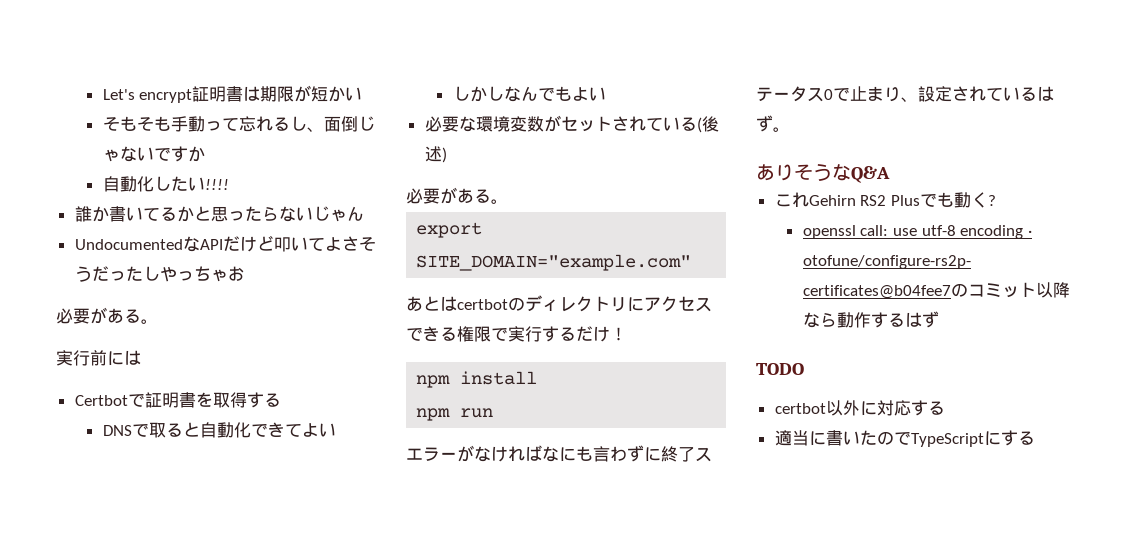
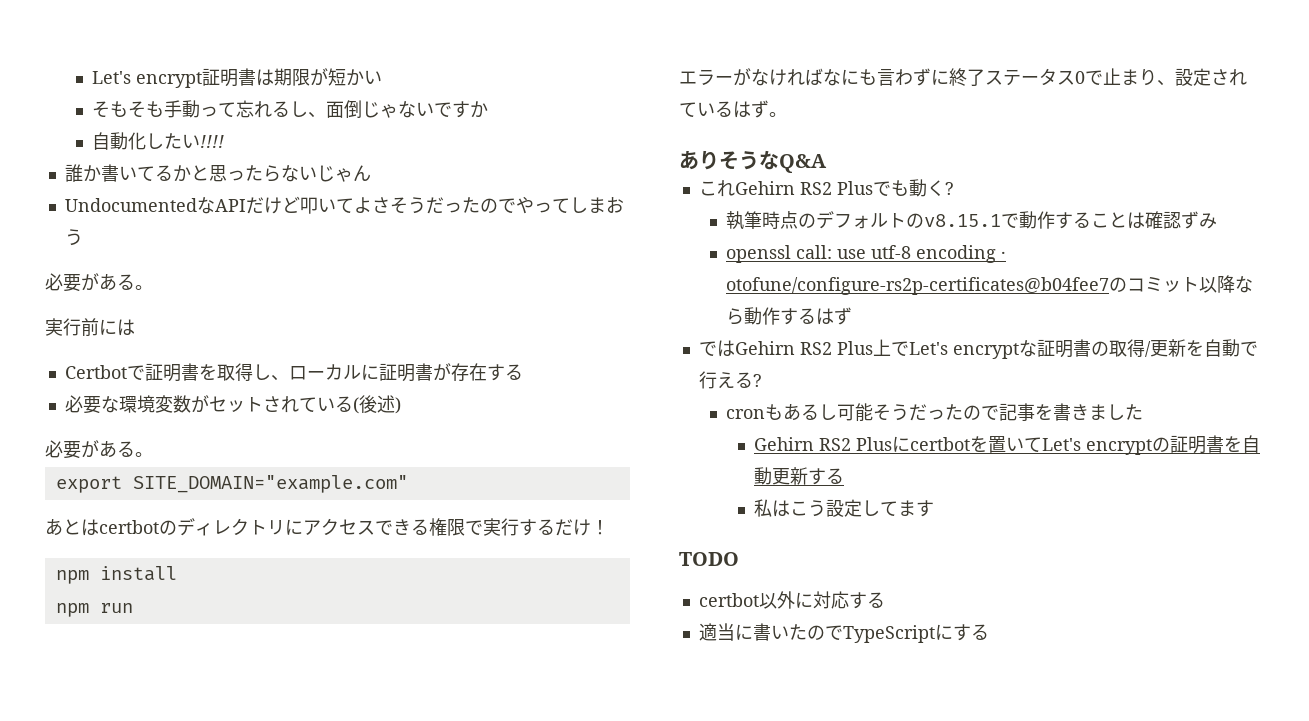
- UndocumentedなAPIだけど叩いてよさそうだったしやっちゃお
+ UndocumentedなAPIだけど叩いてよさそうだったのでやってしまおう
- Certbotで証明書を取得する
- DNSで取ると自動化できてよい
- しかしなんでもよい
+ Certbotで証明書を取得し、ローカルに証明書が存在する
+ 執筆時点のデフォルトのv8.15.1で動作することは確認ずみ
+ ではGehirn RS2 Plus上でLet's encryptな証明書の取得/更新を自動で行える?
+ cronもあるし可能そうだったので記事を書きました
+ Gehirn RS2 Plusにcertbotを置いてLet's encryptの証明書を自動更新する
+ 私はこう設定してます

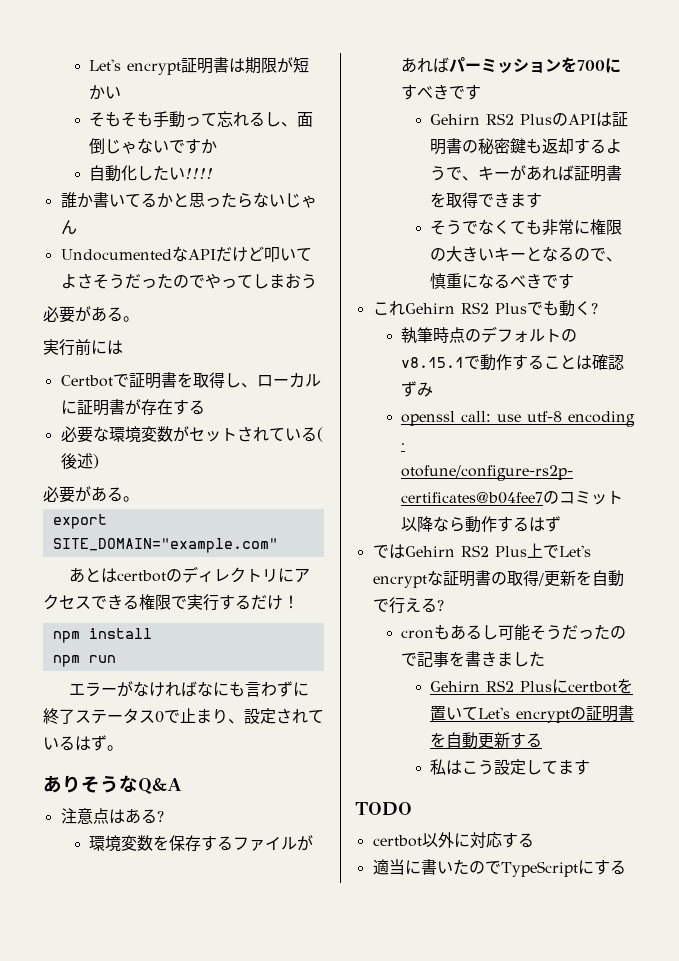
+ 注意点はある?
+ 環境変数を保存するファイルがあればパーミッションを700にすべきです
+ Gehirn RS2 PlusのAPIは証明書の秘密鍵も返却するようで、キーがあれば証明書を取得できます
+ そうでなくても非常に権限の大きいキーとなるので、慎重になるべきです

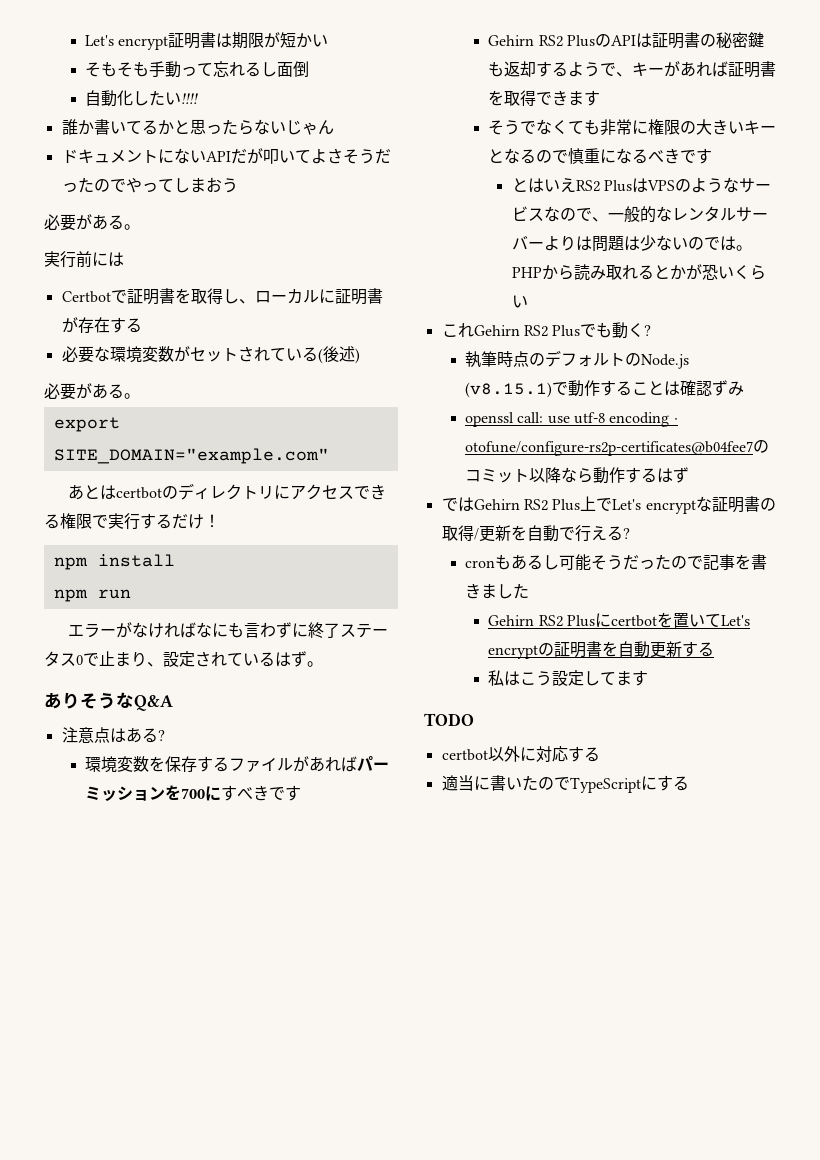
- そもそも手動って忘れるし、面倒じゃないですか
+ そもそも手動って忘れるし面倒
- UndocumentedなAPIだけど叩いてよさそうだったのでやってしまおう
+ ドキュメントにないAPIだが叩いてよさそうだったのでやってしまおう
- そうでなくても非常に権限の大きいキーとなるので、慎重になるべきです
+ そうでなくても非常に権限の大きいキーとなるので慎重になるべきです
+ とはいえRS2 PlusはVPSのようなサービスなので、一般的なレンタルサーバーよりは問題は少ないのでは。PHPから読み取れるとかが恐いくらい
- 執筆時点のデフォルトのv8.15.1で動作することは確認ずみ
+ 執筆時点のデフォルトのNode.js (v8.15.1)で動作することは確認ずみ

